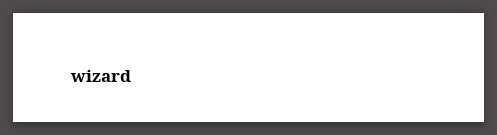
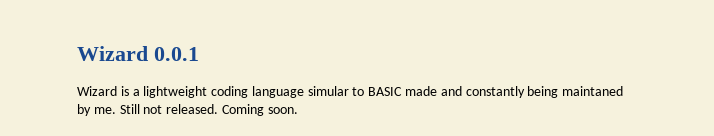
- wizard
+ Wizard 0.0.1
+ Wizard is a lightweight coding language simular to BASIC made and constantly being maintaned by me. Still not released. Coming soon.

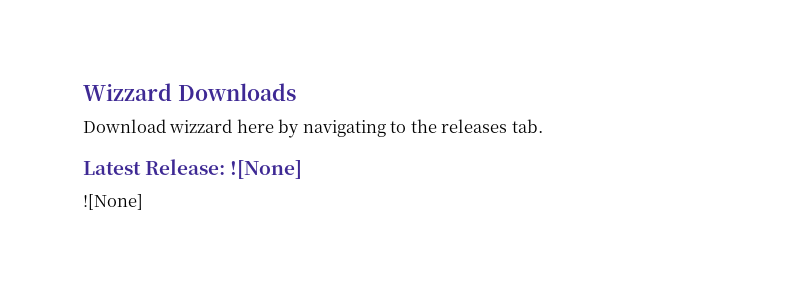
- Wizard 0.0.1
- Wizard is a lightweight coding language simular to BASIC made and constantly being maintaned by me. Still not released. Coming soon.
+ Wizzard Downloads
+ Download wizzard here by navigating to the releases tab.
+ Latest Release: ![None]
+ ![None]

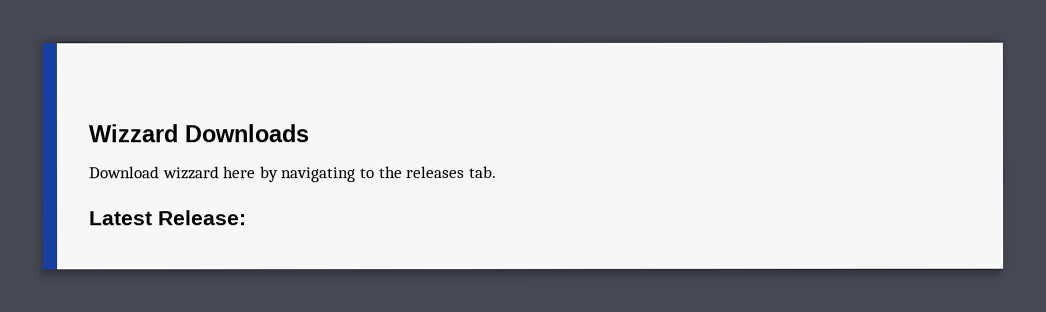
- Latest Release: ![None]
- ![None]
+ Latest Release:

